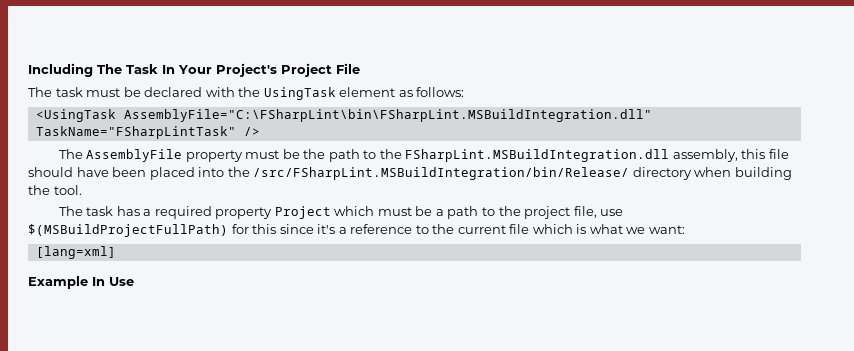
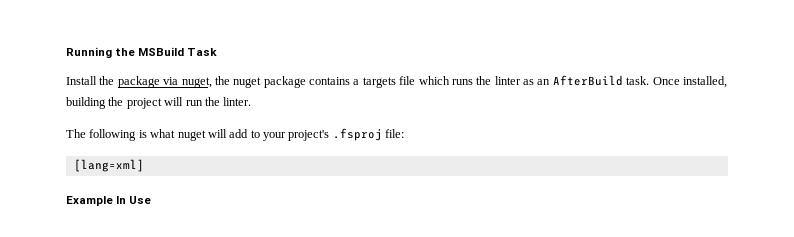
- Including The Task In Your Project's Project File
- The task must be declared with the UsingTask element as follows:
- <UsingTask AssemblyFile="C:\FSharpLint\bin\FSharpLint.MSBuildIntegration.dll" TaskName="FSharpLintTask" />
- The AssemblyFile property must be the path to the FSharpLint.MSBuildIntegration.dll assembly, this file should have been placed into the /src/FSharpLint.MSBuildIntegration/bin/Release/ directory when building the tool.
- The task has a required property Project which must be a path to the project file, use $(MSBuildProjectFullPath) for this since it's a reference to the current file which is what we want:
+ Running the MSBuild Task
+ Install the package via nuget, the nuget package contains a targets file which runs the linter as an AfterBuild task. Once installed, building the project will run the linter.
+ The following is what nuget will add to your project's .fsproj file:

